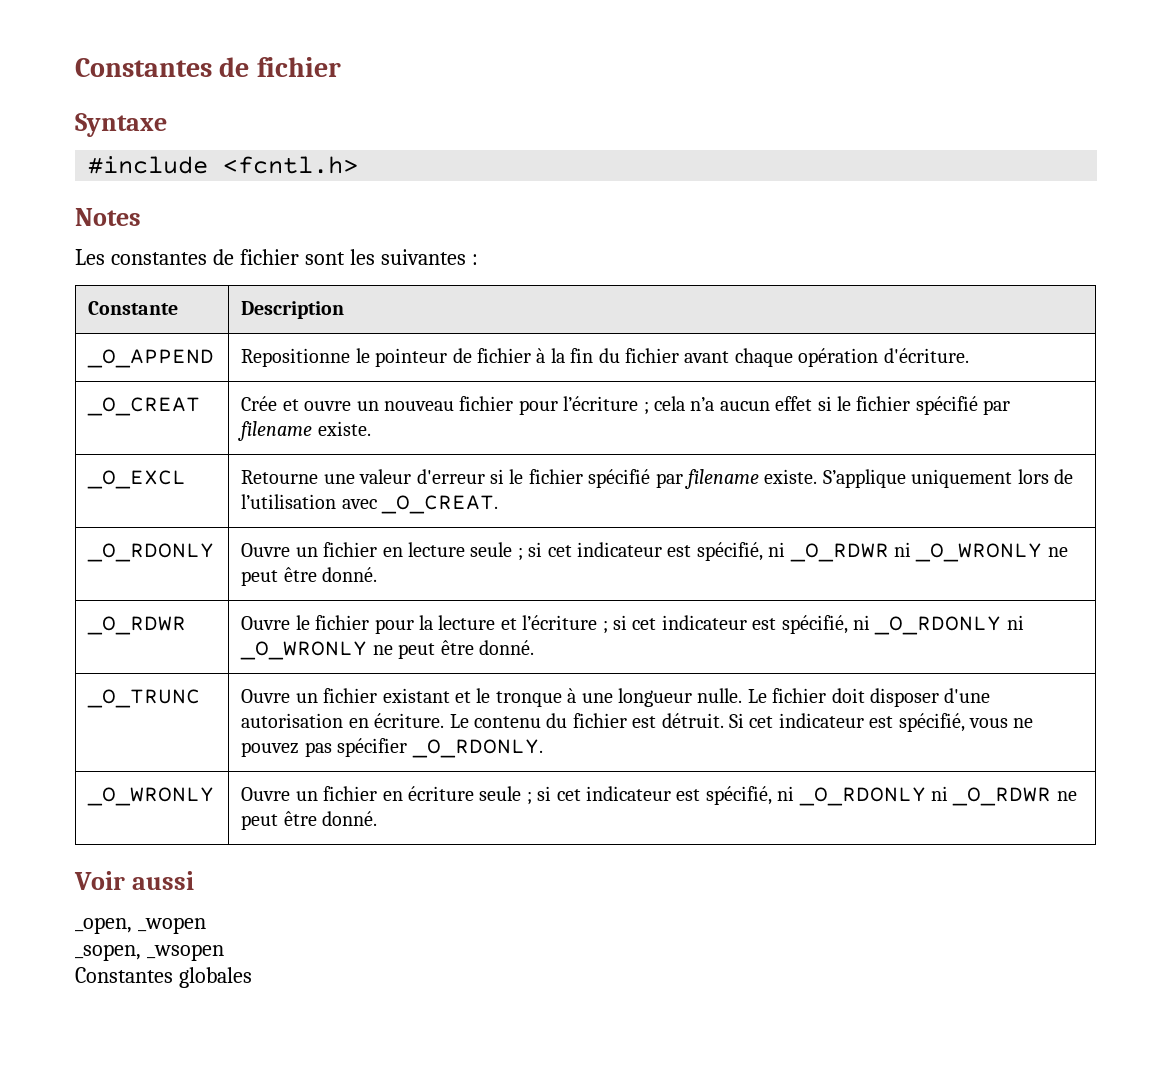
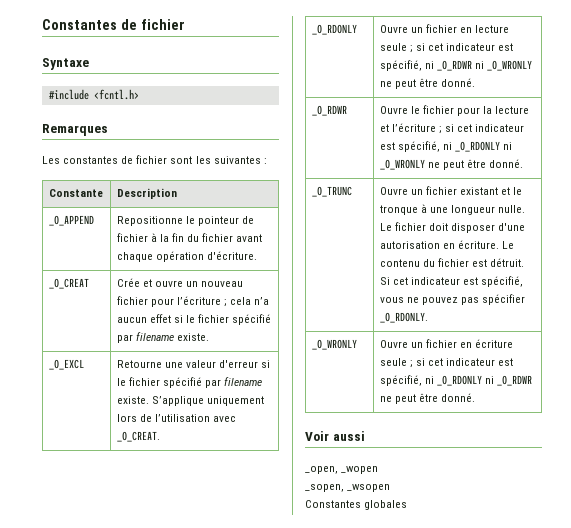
- Notes
+ Remarques

